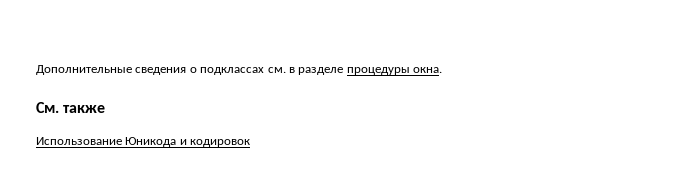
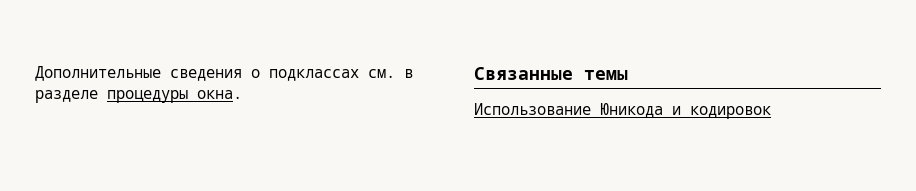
- См. также
+ Связанные темы

